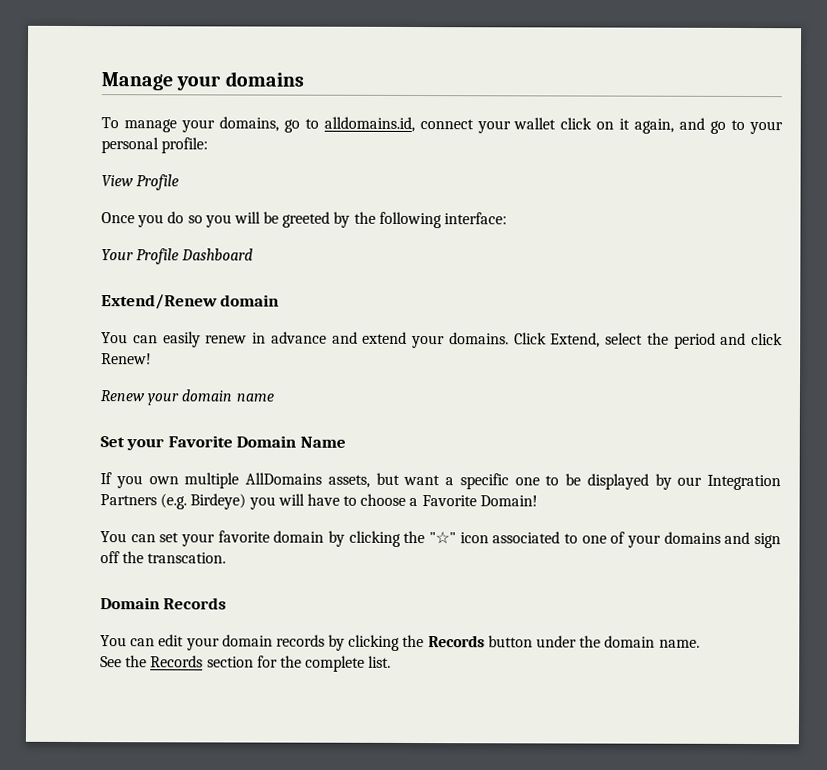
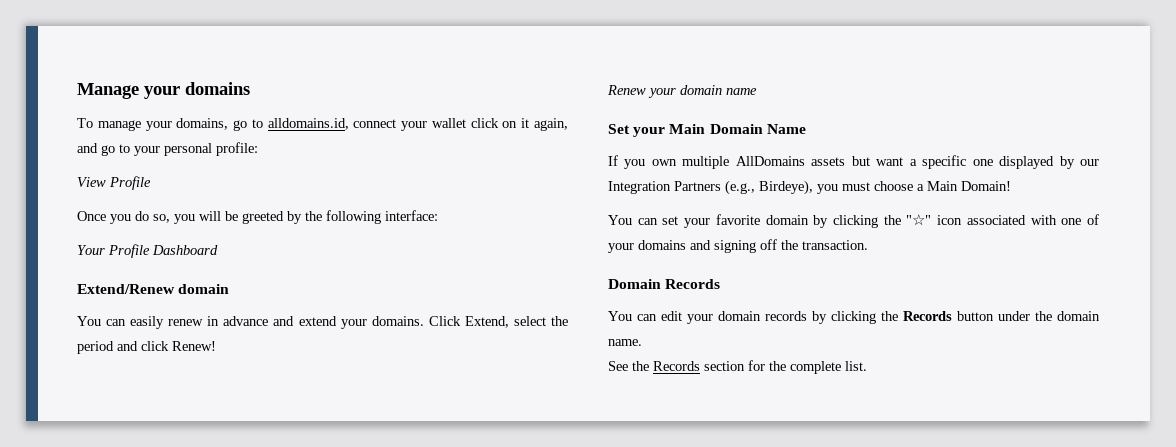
- Once you do so you will be greeted by the following interface:
+ Once you do so, you will be greeted by the following interface:
- Set your Favorite Domain Name
+ Set your Main Domain Name
- If you own multiple AllDomains assets, but want a specific one to be displayed by our Integration Partners (e.g. Birdeye) you will have to choose a Favorite Domain!
+ If you own multiple AllDomains assets but want a specific one displayed by our Integration Partners (e.g., Birdeye), you must choose a Main Domain!
- You can set your favorite domain by clicking the "☆" icon associated to one of your domains and sign off the transcation.
+ You can set your favorite domain by clicking the "☆" icon associated with one of your domains and signing off the transaction.

